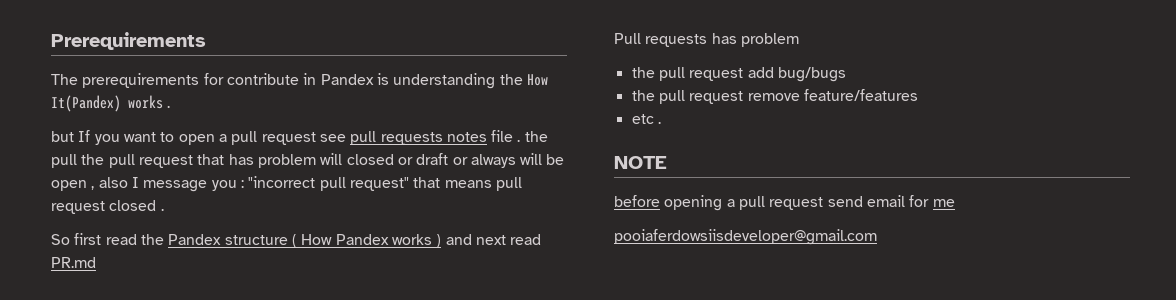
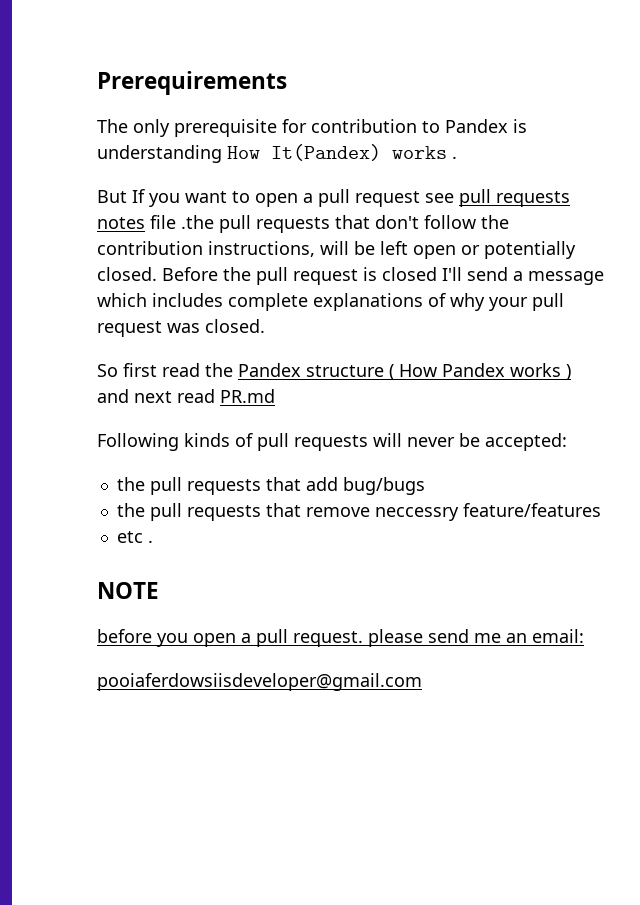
- The prerequirements for contribute in Pandex is understanding the How It(Pandex) works .
+ The only prerequisite for contribution to Pandex is understanding How It(Pandex) works .
- but If you want to open a pull request see pull requests notes file . the pull the pull request that has problem will closed or draft or always will be open , also I message you : "incorrect pull request" that means pull request closed .
+ But If you want to open a pull request see pull requests notes file .the pull requests that don't follow the contribution instructions, will be left open or potentially closed. Before the pull request is closed I'll send a message which includes complete explanations of why your pull request was closed.
- Pull requests has problem
- the pull request add bug/bugs
+ Following kinds of pull requests will never be accepted:
+ the pull requests that add bug/bugs
- the pull request remove feature/features
+ the pull requests that remove neccessry feature/features
- before opening a pull request send email for me
+ before you open a pull request. please send me an email:

